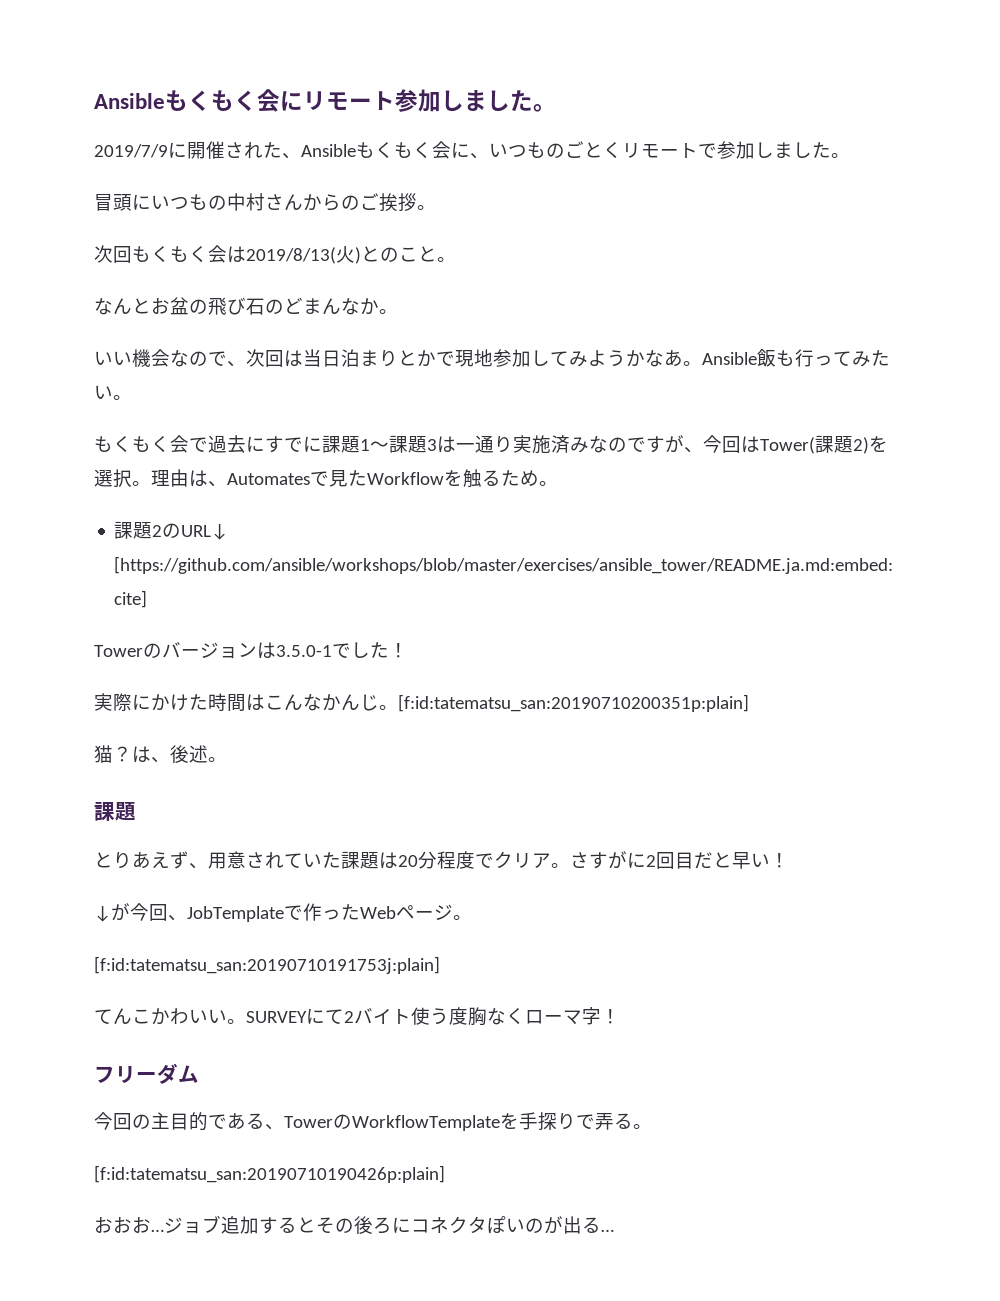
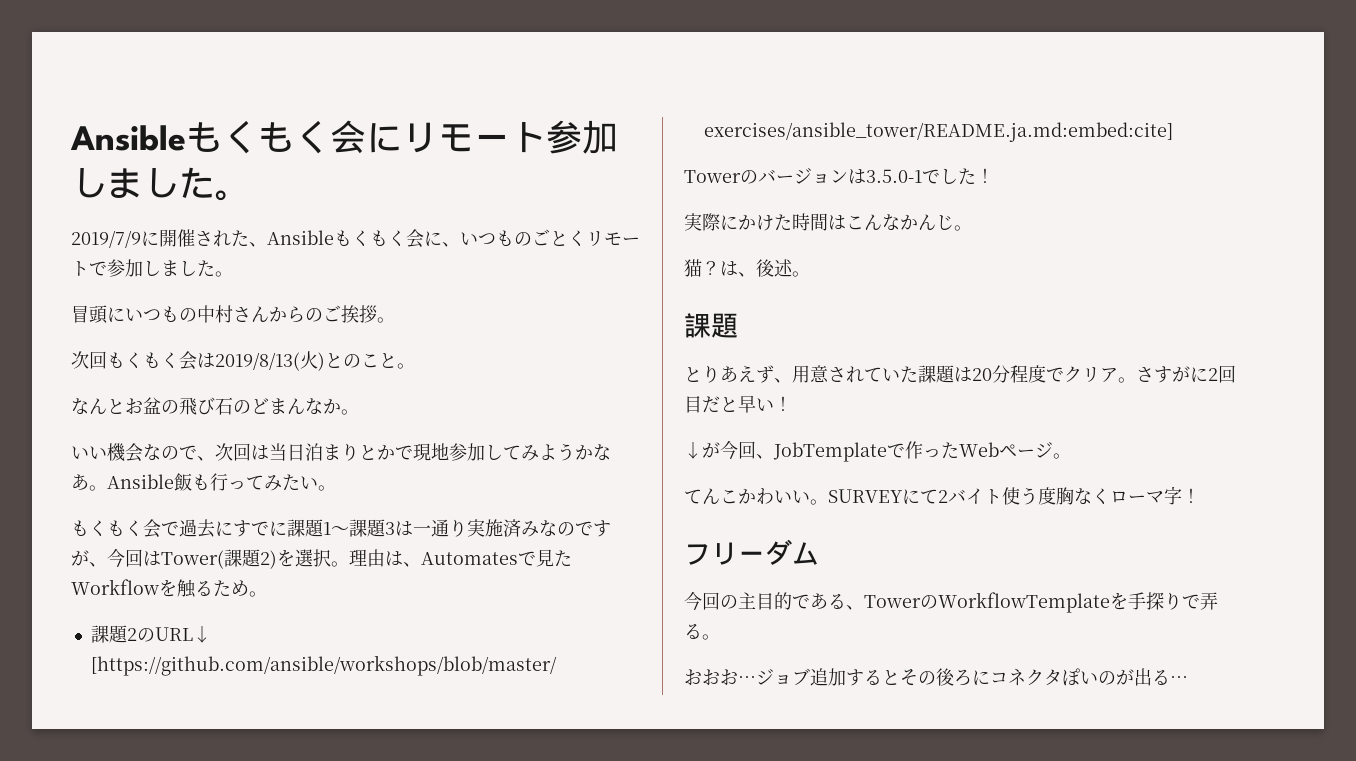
- [f:id:tatematsu_san:20190710200351p:plain]
- [f:id:tatematsu_san:20190710191753j:plain]
- [f:id:tatematsu_san:20190710190426p:plain]

